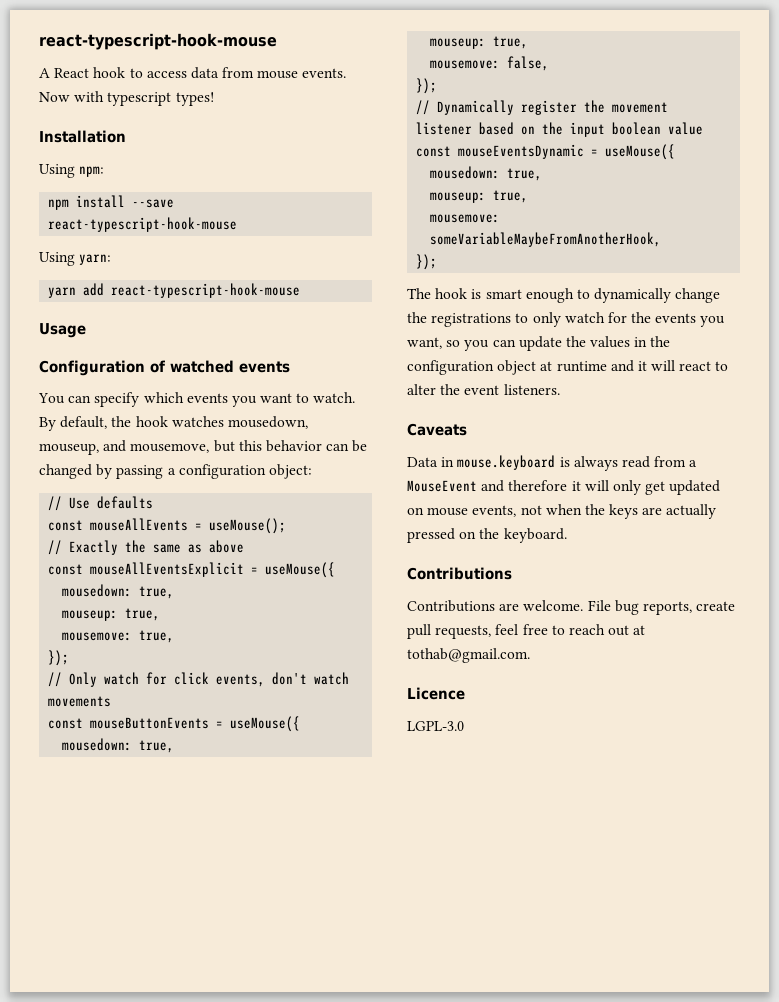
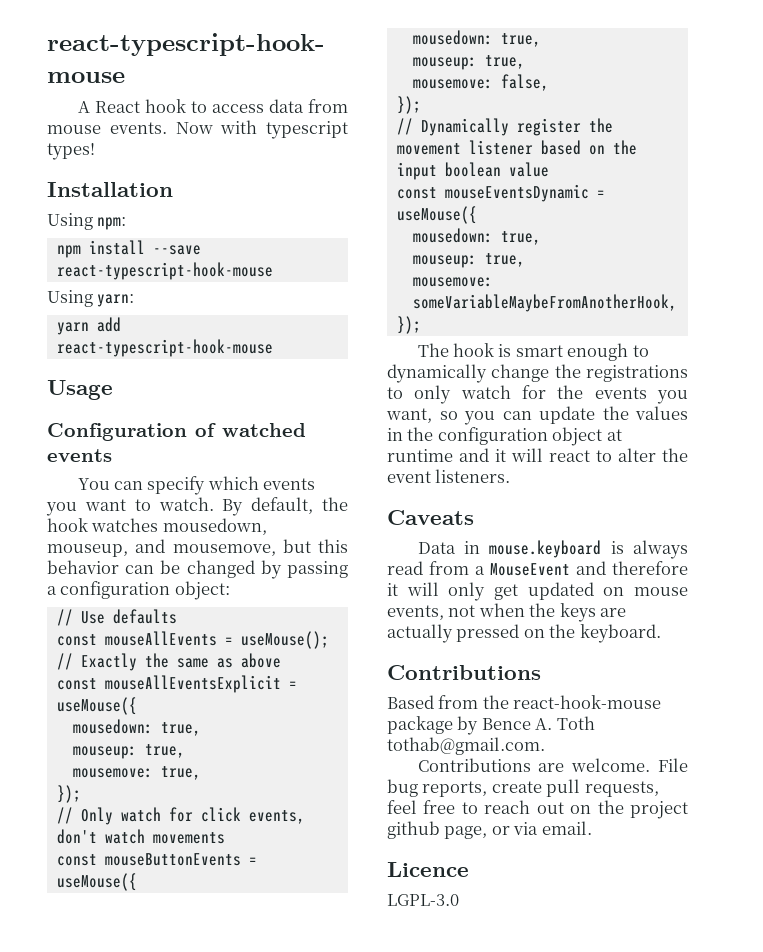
+ Based from the react-hook-mouse package by Bence A. Toth tothab@gmail.com.
- File bug reports, create pull requests, feel free to reach out at tothab@gmail.com.
+ File bug reports, create pull requests, feel free to reach out on the project github page, or via email.

